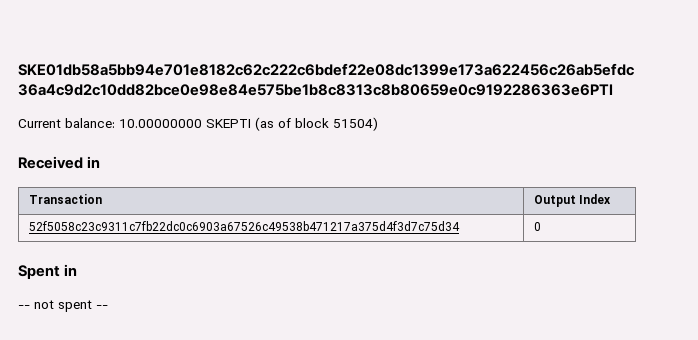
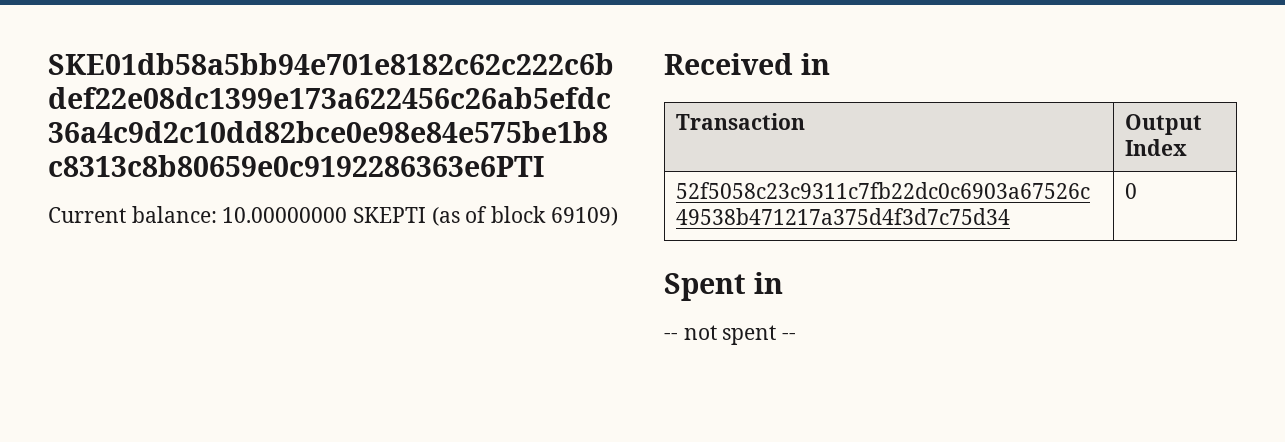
- Current balance: 10.00000000 SKEPTI (as of block 51504)
+ Current balance: 10.00000000 SKEPTI (as of block 69109)

